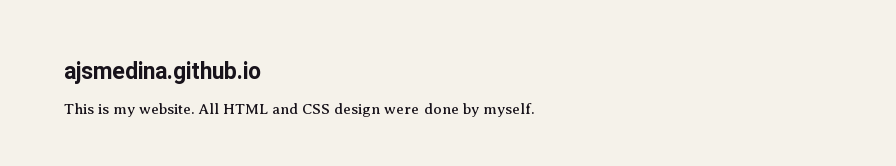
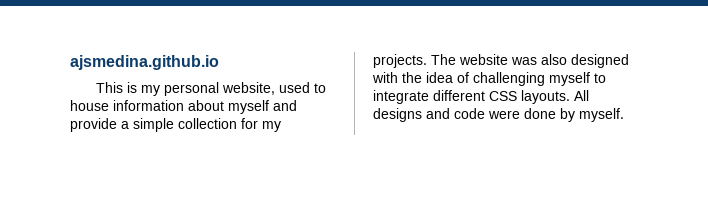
- This is my website. All HTML and CSS design were done by myself.
+ This is my personal website, used to house information about myself and provide a simple collection for my projects. The website was also designed with the idea of challenging myself to integrate different CSS layouts. All designs and code were done by myself.

